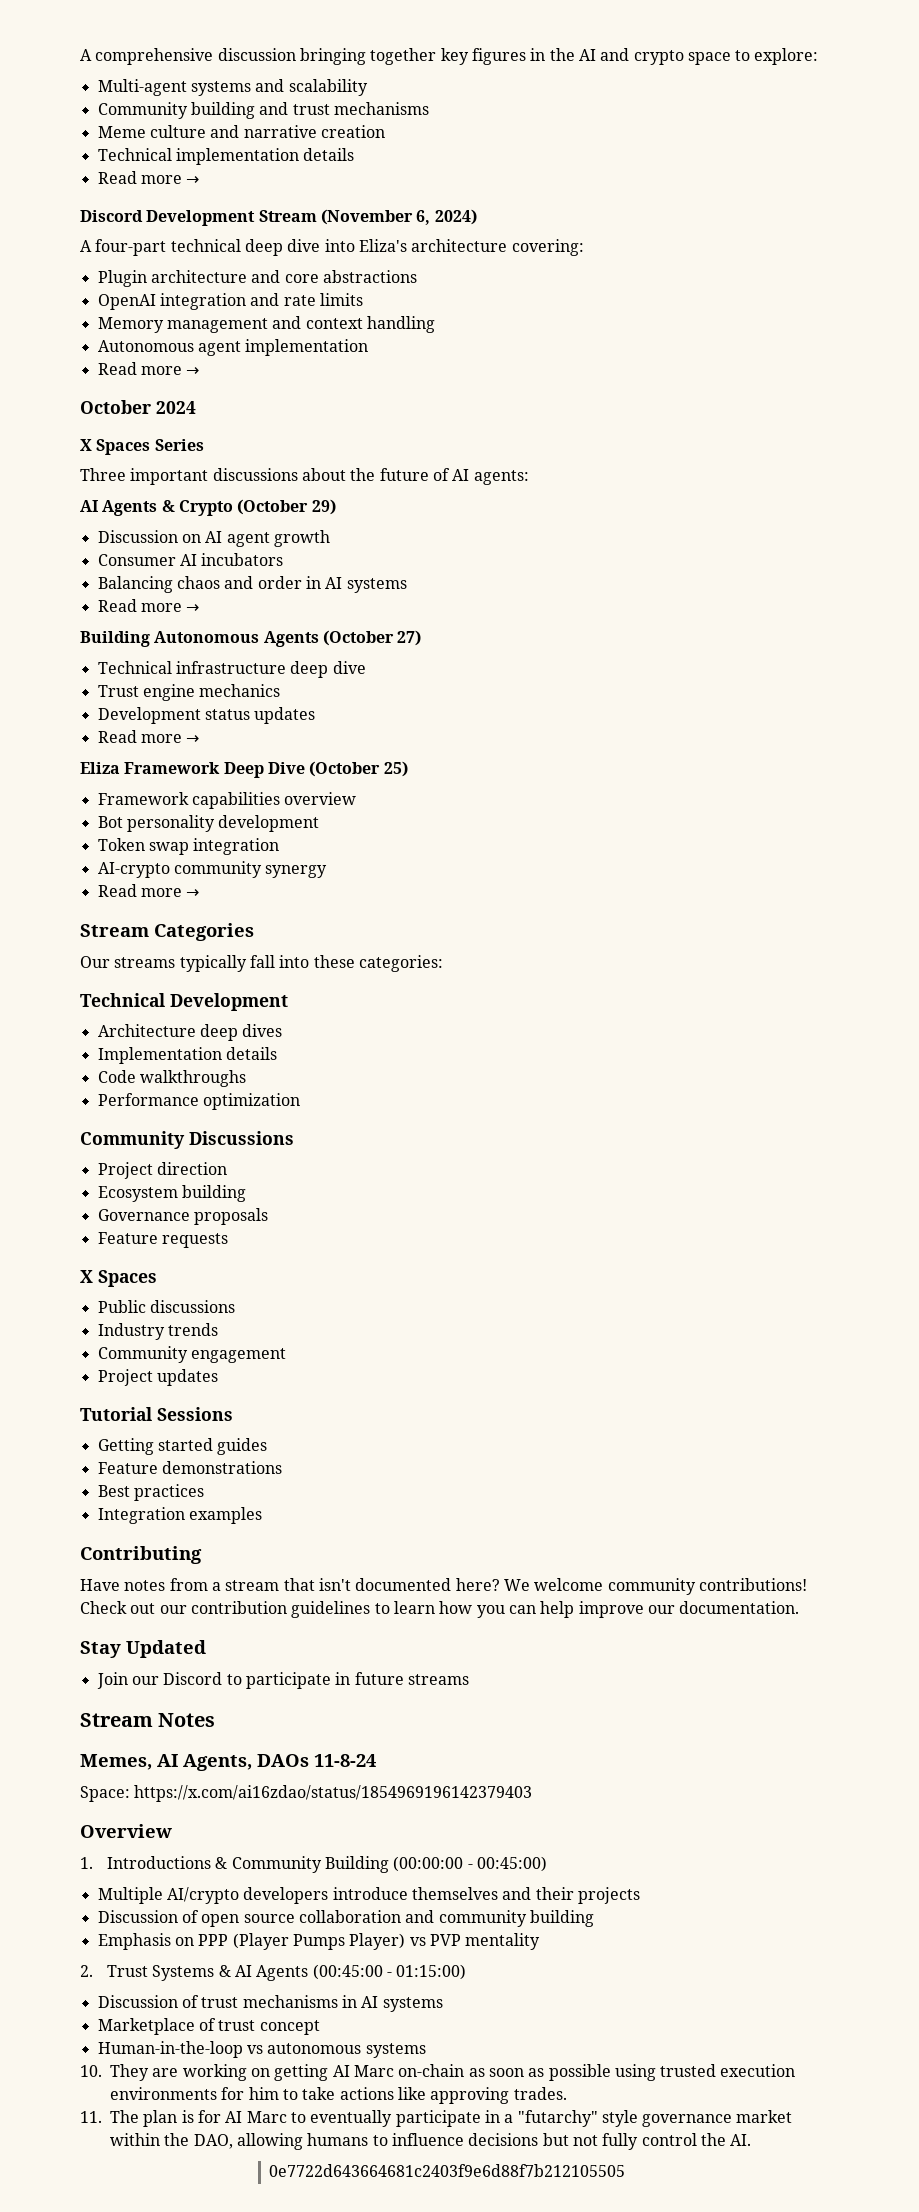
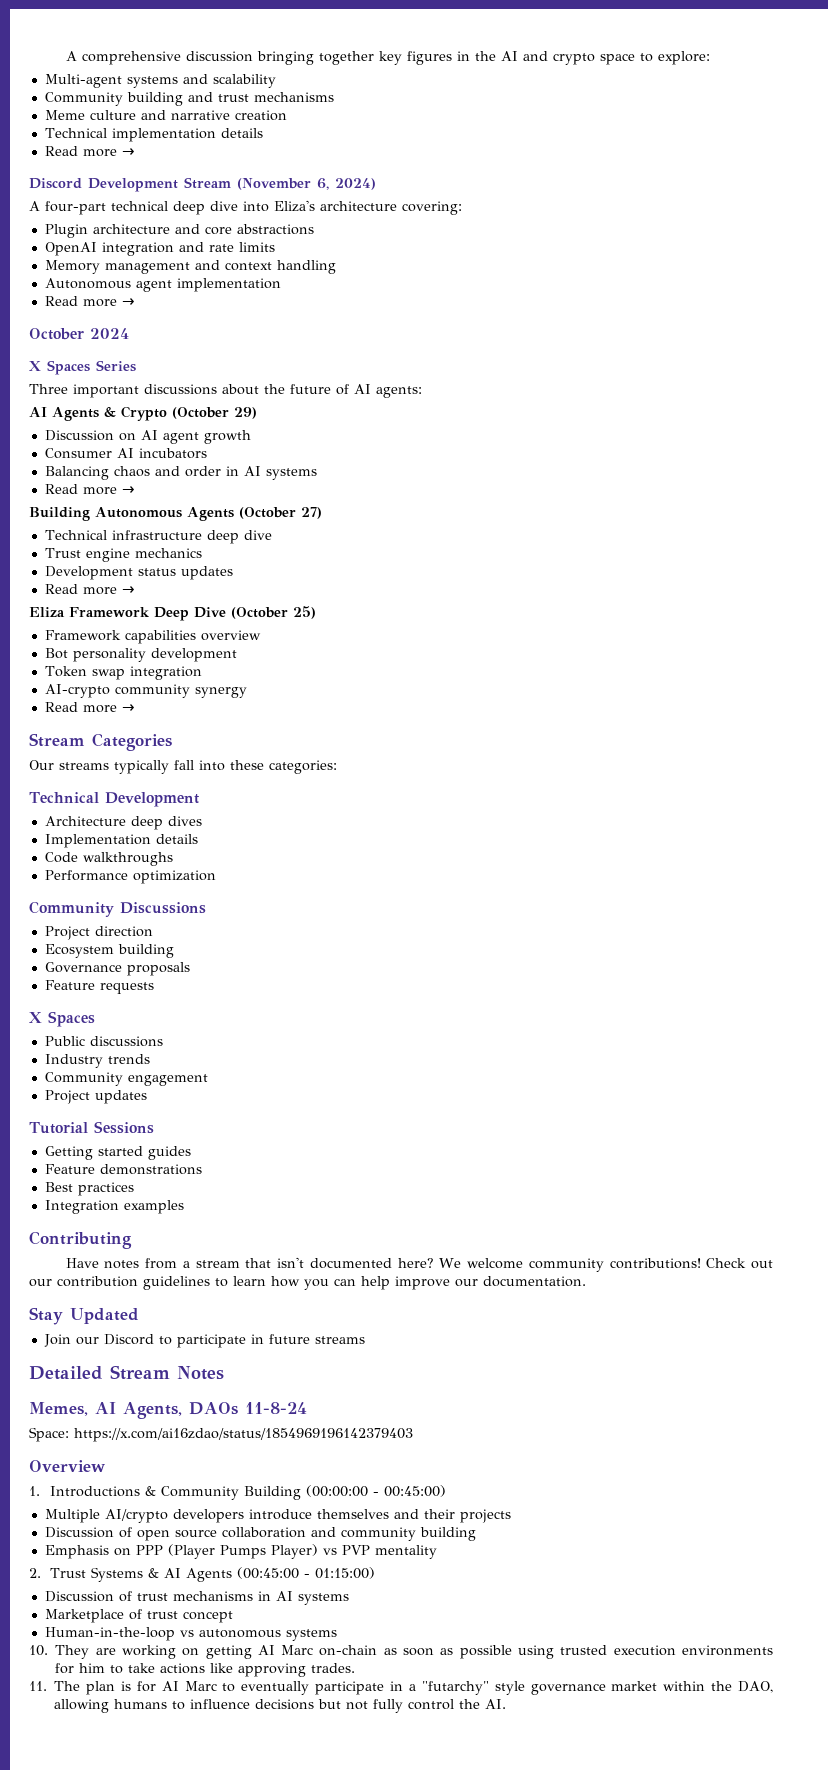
- Stream Notes
+ Detailed Stream Notes
- 0e7722d643664681c2403f9e6d88f7b212105505

